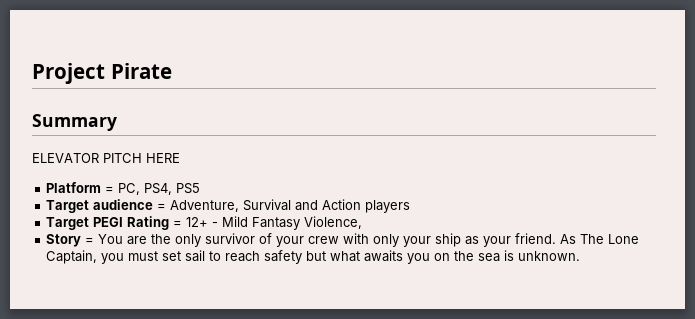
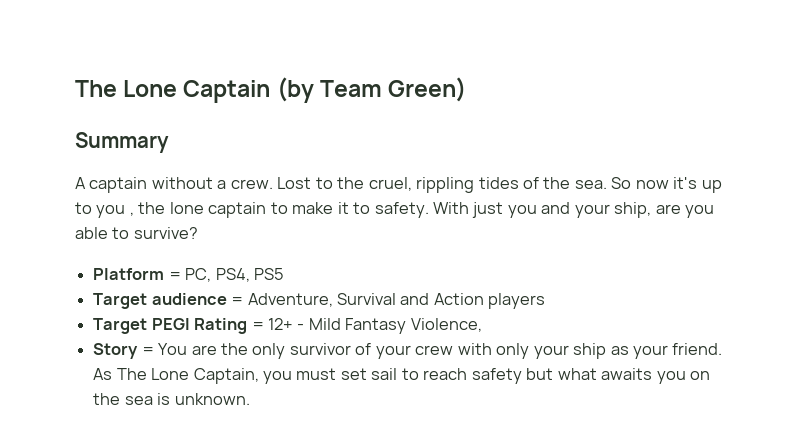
- Project Pirate
+ The Lone Captain (by Team Green)
  Summary
- ELEVATOR PITCH HERE
+ A captain without a crew. Lost to the cruel, rippling tides of the sea. So now it's up to you , the lone captain to make it to safety. With just you and your ship, are you able to survive?

